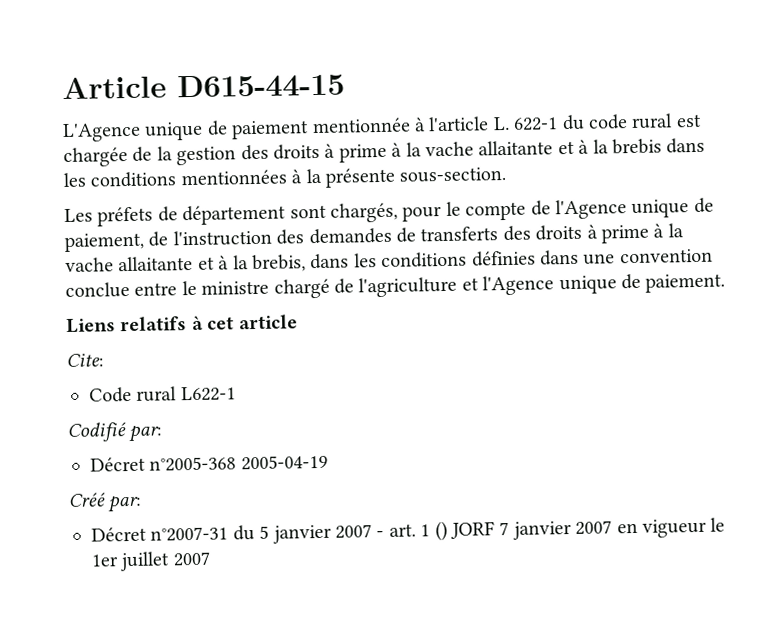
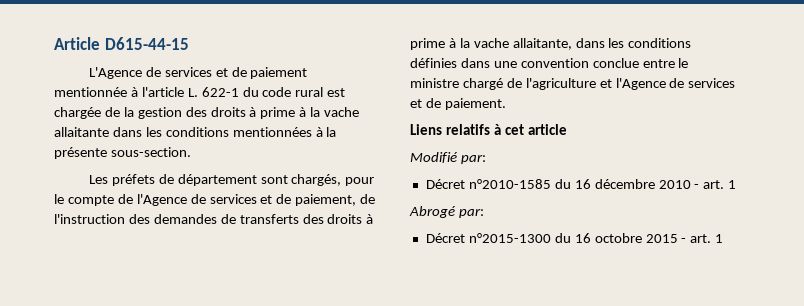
- L'Agence unique de paiement mentionnée à l'article L. 622-1 du code rural est chargée de la gestion des droits à prime à la vache allaitante et à la brebis dans les conditions mentionnées à la présente sous-section.
+ L'Agence de services et de paiement mentionnée à l'article L. 622-1 du code rural est chargée de la gestion des droits à prime à la vache allaitante dans les conditions mentionnées à la présente sous-section.
- Les préfets de département sont chargés, pour le compte de l'Agence unique de paiement, de l'instruction des demandes de transferts des droits à prime à la vache allaitante et à la brebis, dans les conditions définies dans une convention conclue entre le ministre chargé de l'agriculture et l'Agence unique de paiement.
+ Les préfets de département sont chargés, pour le compte de l'Agence de services et de paiement, de l'instruction des demandes de transferts des droits à prime à la vache allaitante, dans les conditions définies dans une convention conclue entre le ministre chargé de l'agriculture et l'Agence de services et de paiement.
- Cite:
- Code rural L622-1
- Codifié par:
- Décret n°2005-368 2005-04-19
- Créé par:
- Décret n°2007-31 du 5 janvier 2007 - art. 1 () JORF 7 janvier 2007 en vigueur le 1er juillet 2007
+ Modifié par:
+ Décret n°2010-1585 du 16 décembre 2010 - art. 1
+ Abrogé par:
+ Décret n°2015-1300 du 16 octobre 2015 - art. 1

